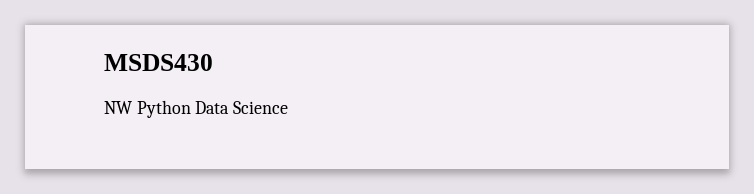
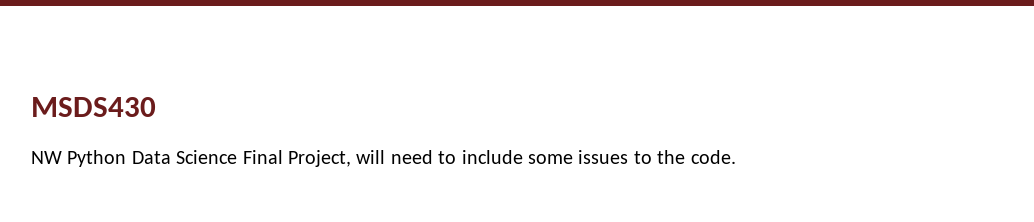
- NW Python Data Science
+ NW Python Data Science Final Project, will need to include some issues to the code.

